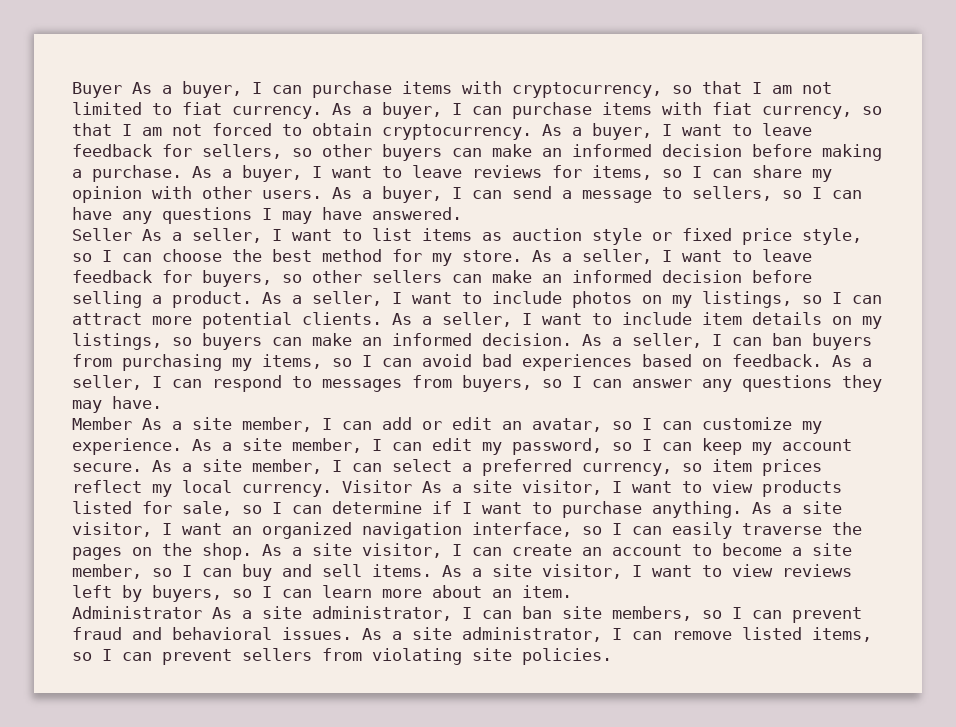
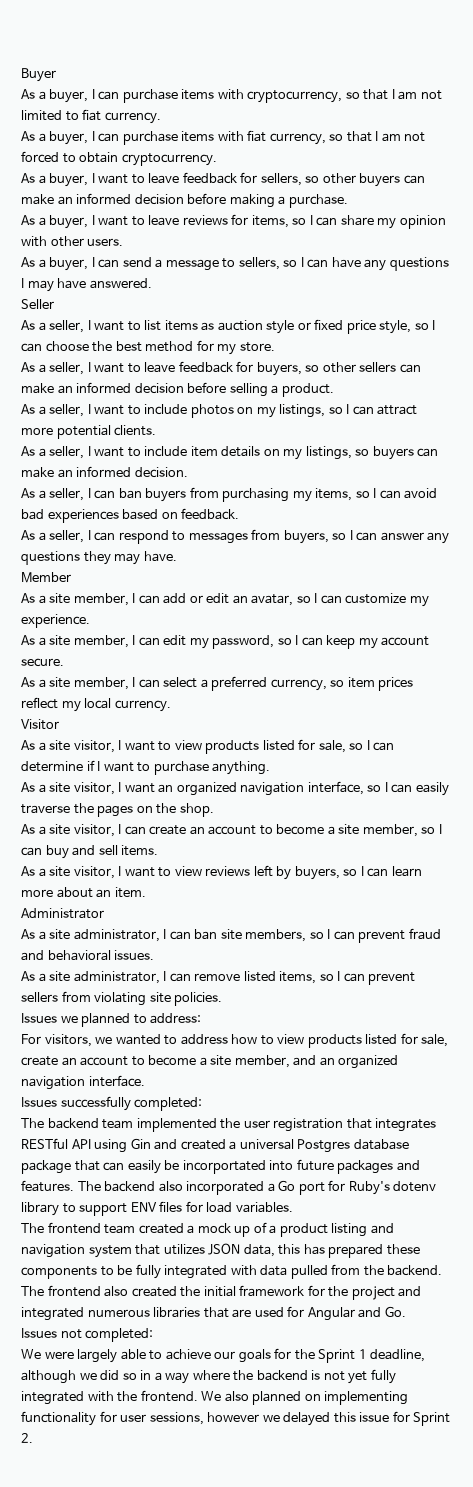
- Buyer As a buyer, I can purchase items with cryptocurrency, so that I am not limited to fiat currency. As a buyer, I can purchase items with fiat currency, so that I am not forced to obtain cryptocurrency. As a buyer, I want to leave feedback for sellers, so other buyers can make an informed decision before making a purchase. As a buyer, I want to leave reviews for items, so I can share my opinion with other users. As a buyer, I can send a message to sellers, so I can have any questions I may have answered.
+ Buyer
+ As a buyer, I can purchase items with cryptocurrency, so that I am not limited to fiat currency.
+ As a buyer, I can purchase items with fiat currency, so that I am not forced to obtain cryptocurrency.
+ As a buyer, I want to leave feedback for sellers, so other buyers can make an informed decision before making a purchase.
+ As a buyer, I want to leave reviews for items, so I can share my opinion with other users.
+ As a buyer, I can send a message to sellers, so I can have any questions I may have answered.
- Seller As a seller, I want to list items as auction style or fixed price style, so I can choose the best method for my store. As a seller, I want to leave feedback for buyers, so other sellers can make an informed decision before selling a product. As a seller, I want to include photos on my listings, so I can attract more potential clients. As a seller, I want to include item details on my listings, so buyers can make an informed decision. As a seller, I can ban buyers from purchasing my items, so I can avoid bad experiences based on feedback. As a seller, I can respond to messages from buyers, so I can answer any questions they may have.
+ Seller
+ As a seller, I want to list items as auction style or fixed price style, so I can choose the best method for my store.
+ As a seller, I want to leave feedback for buyers, so other sellers can make an informed decision before selling a product.
+ As a seller, I want to include photos on my listings, so I can attract more potential clients.
+ As a seller, I want to include item details on my listings, so buyers can make an informed decision.
+ As a seller, I can ban buyers from purchasing my items, so I can avoid bad experiences based on feedback.
+ As a seller, I can respond to messages from buyers, so I can answer any questions they may have.
- Member As a site member, I can add or edit an avatar, so I can customize my experience. As a site member, I can edit my password, so I can keep my account secure. As a site member, I can select a preferred currency, so item prices reflect my local currency. Visitor As a site visitor, I want to view products listed for sale, so I can determine if I want to purchase anything. As a site visitor, I want an organized navigation interface, so I can easily traverse the pages on the shop. As a site visitor, I can create an account to become a site member, so I can buy and sell items. As a site visitor, I want to view reviews left by buyers, so I can learn more about an item.
+ Member
+ As a site member, I can add or edit an avatar, so I can customize my experience.
+ As a site member, I can edit my password, so I can keep my account secure.
+ As a site member, I can select a preferred currency, so item prices reflect my local currency.
+ Visitor
+ As a site visitor, I want to view products listed for sale, so I can determine if I want to purchase anything.
+ As a site visitor, I want an organized navigation interface, so I can easily traverse the pages on the shop.
+ As a site visitor, I can create an account to become a site member, so I can buy and sell items.
+ As a site visitor, I want to view reviews left by buyers, so I can learn more about an item.
- Administrator As a site administrator, I can ban site members, so I can prevent fraud and behavioral issues. As a site administrator, I can remove listed items, so I can prevent sellers from violating site policies.
+ Administrator
+ As a site administrator, I can ban site members, so I can prevent fraud and behavioral issues.
+ As a site administrator, I can remove listed items, so I can prevent sellers from violating site policies.
+ Issues we planned to address:
+ For visitors, we wanted to address how to view products listed for sale, create an account to become a site member, and an organized navigation interface.
+ Issues successfully completed:
+ The backend team implemented the user registration that integrates RESTful API using Gin and created a universal Postgres database package that can easily be incorportated into future packages and features. The backend also incorporated a Go port for Ruby's dotenv library to support ENV files for load variables.
+ The frontend team created a mock up of a product listing and navigation system that utilizes JSON data, this has prepared these components to be fully integrated with data pulled from the backend. The frontend also created the initial framework for the project and integrated numerous libraries that are used for Angular and Go.
+ Issues not completed:
+ We were largely able to achieve our goals for the Sprint 1 deadline, although we did so in a way where the backend is not yet fully integrated with the frontend. We also planned on implementing functionality for user sessions, however we delayed this issue for Sprint 2.

